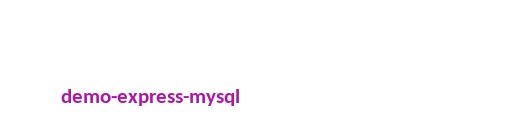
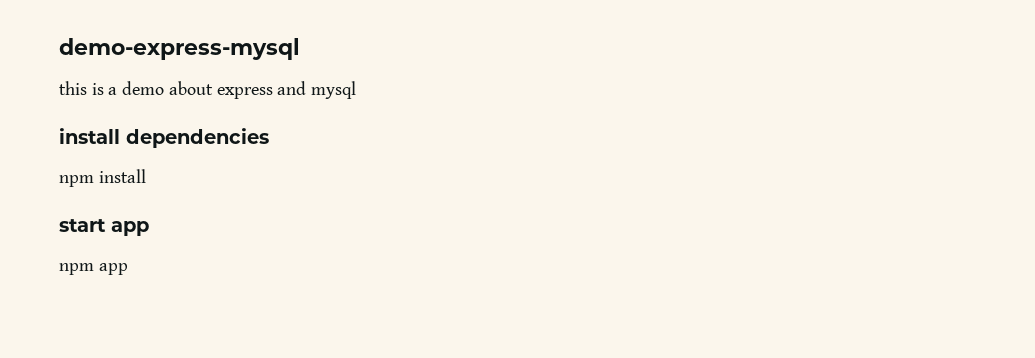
+ this is a demo about express and mysql
+ install dependencies
+ npm install
+ start app
+ npm app

